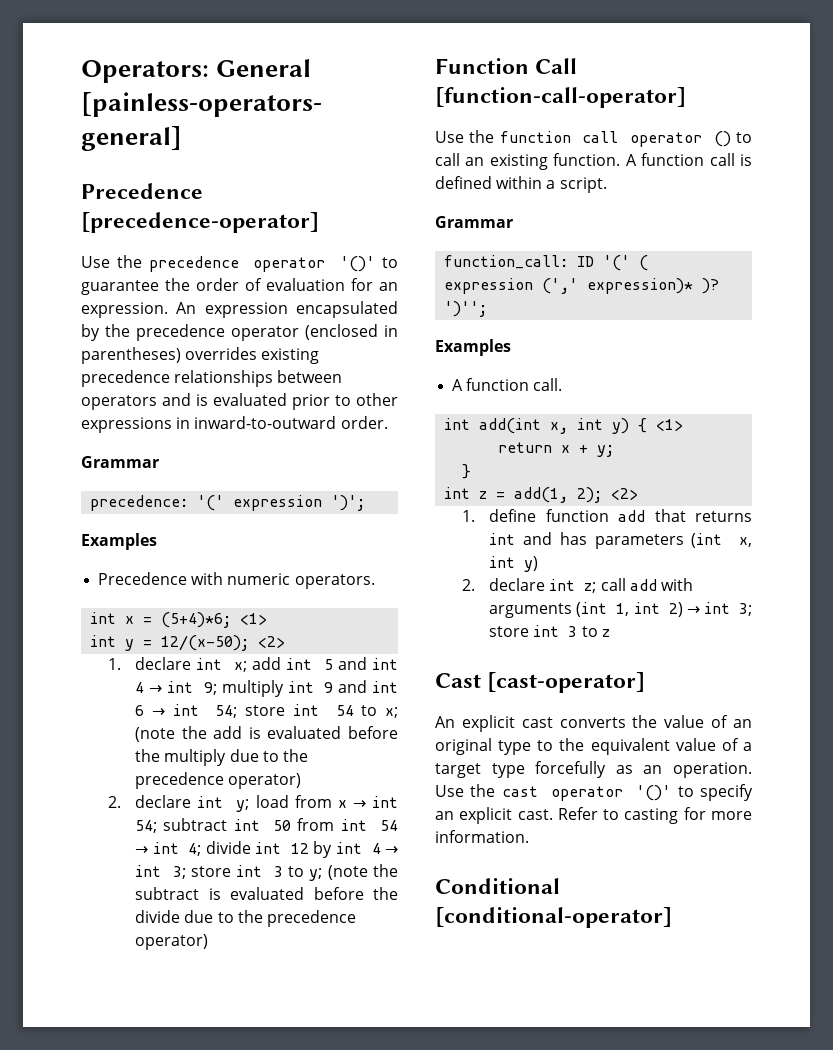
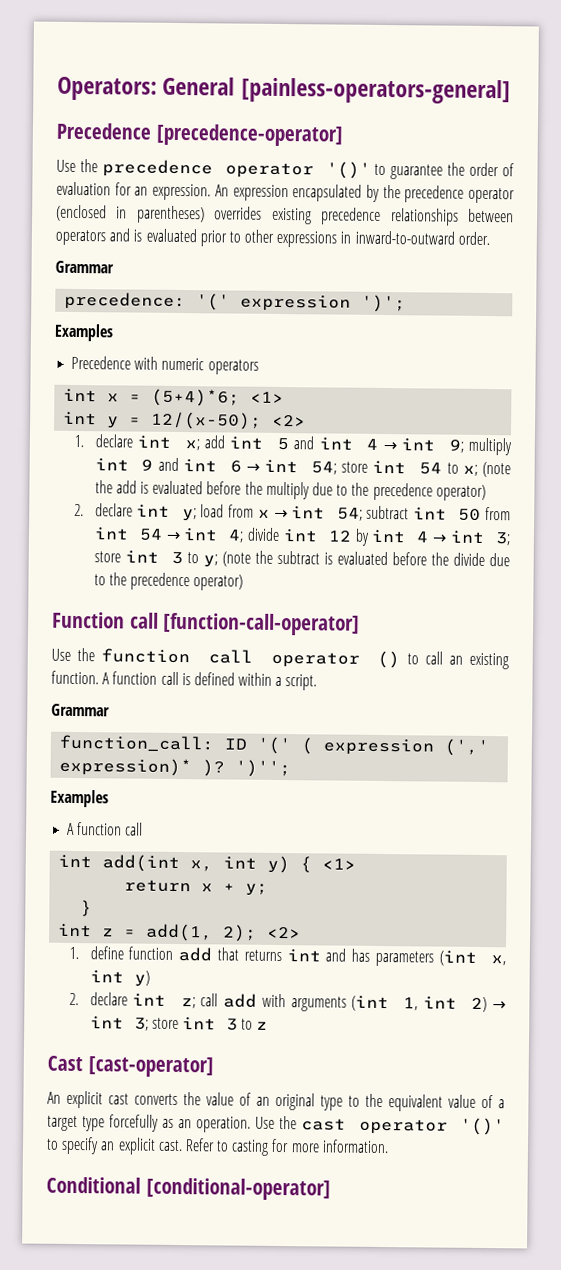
- Precedence with numeric operators.
+ Precedence with numeric operators
- Function Call [function-call-operator]
+ Function call [function-call-operator]
  ')'';
  Examples
- A function call.
+ A function call

